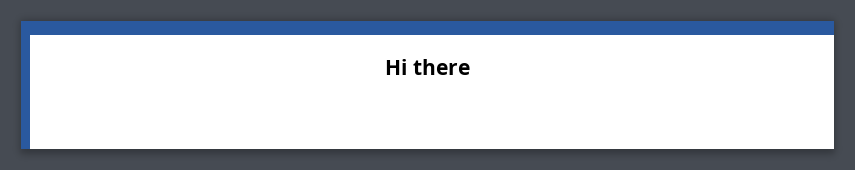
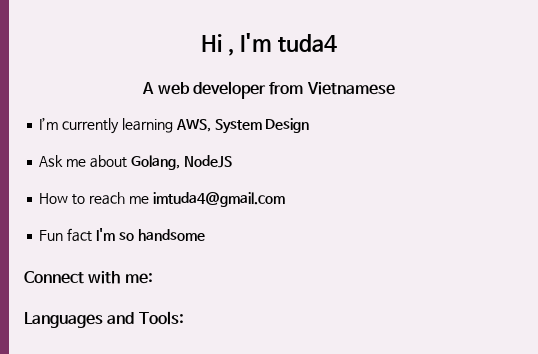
- Hi there
+ Hi , I'm tuda4
+ A web developer from Vietnamese
+ I’m currently learning AWS, System Design
+ Ask me about Golang, NodeJS
+ How to reach me imtuda4@gmail.com
+ Fun fact I'm so handsome
+ Connect with me:
+ Languages and Tools:

